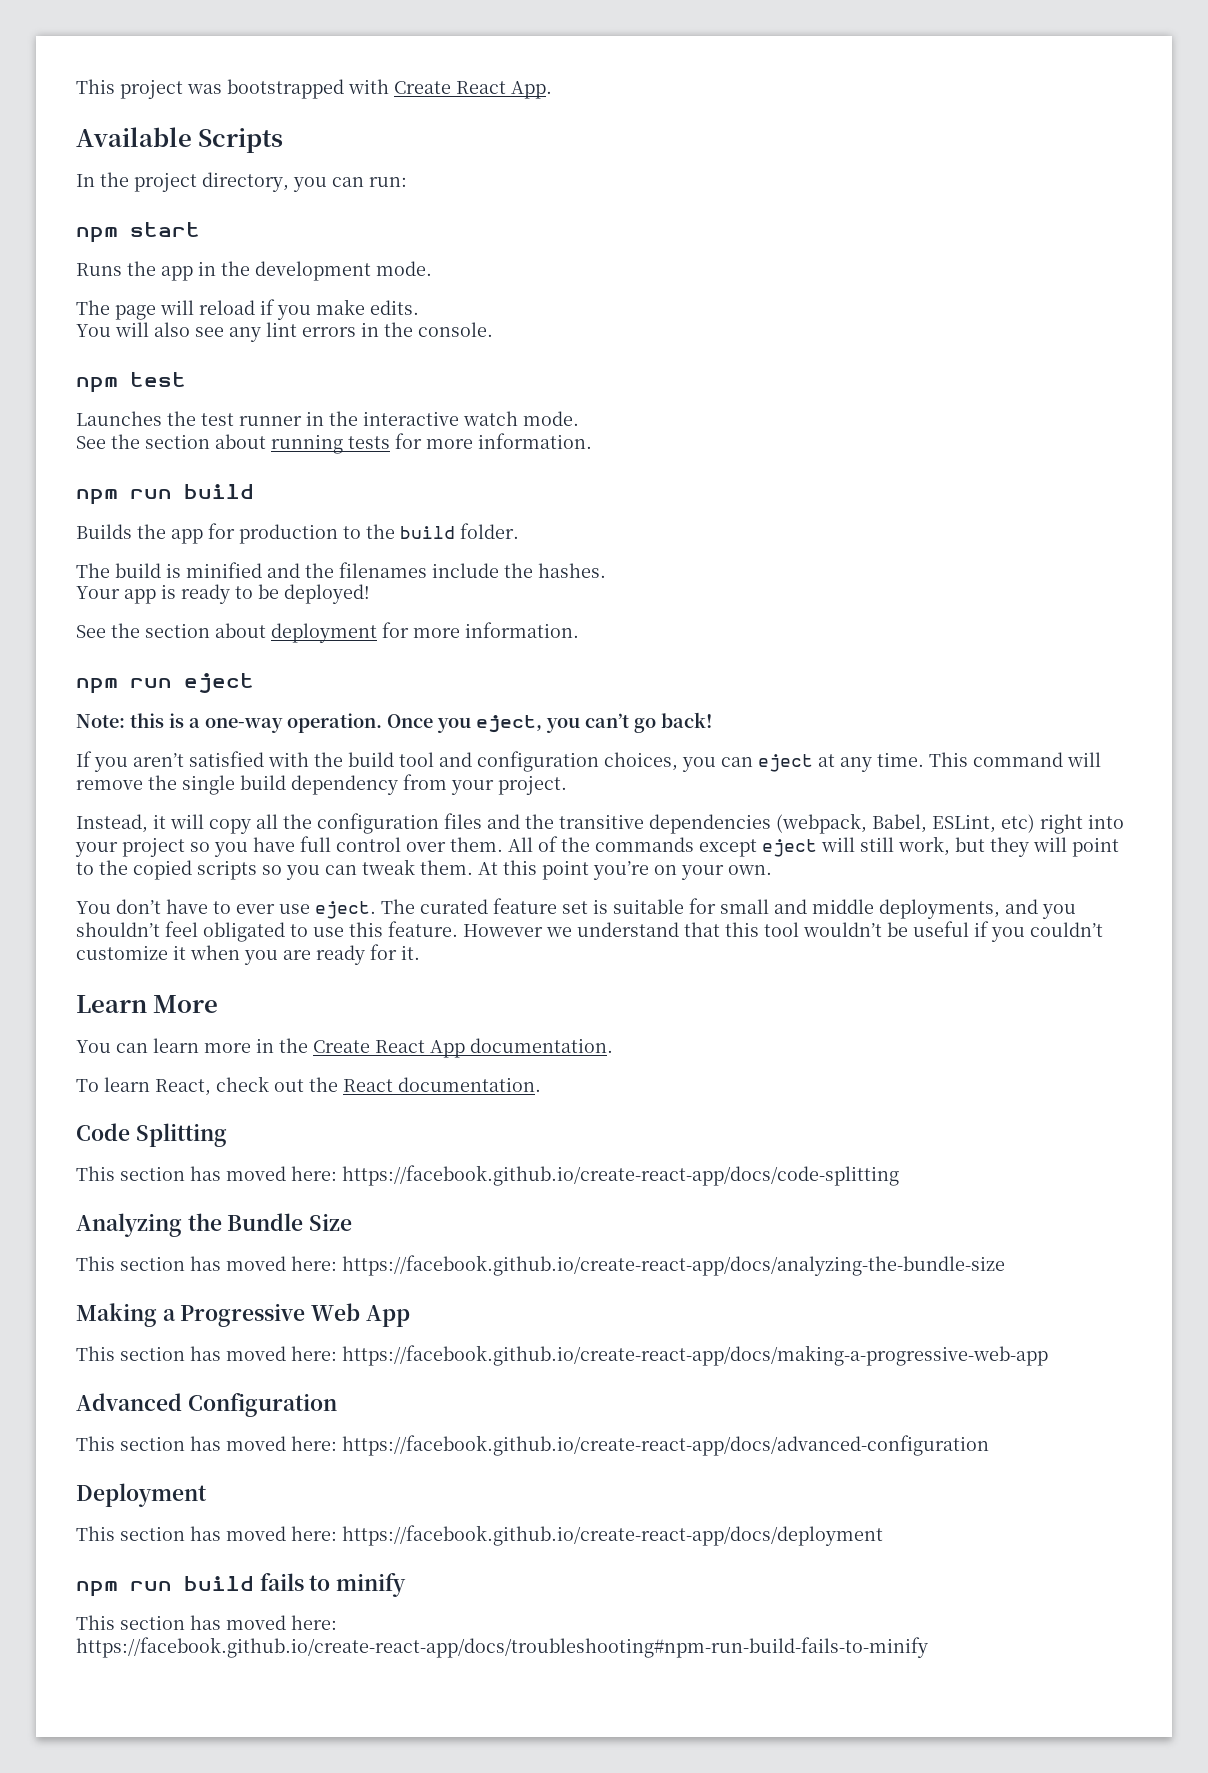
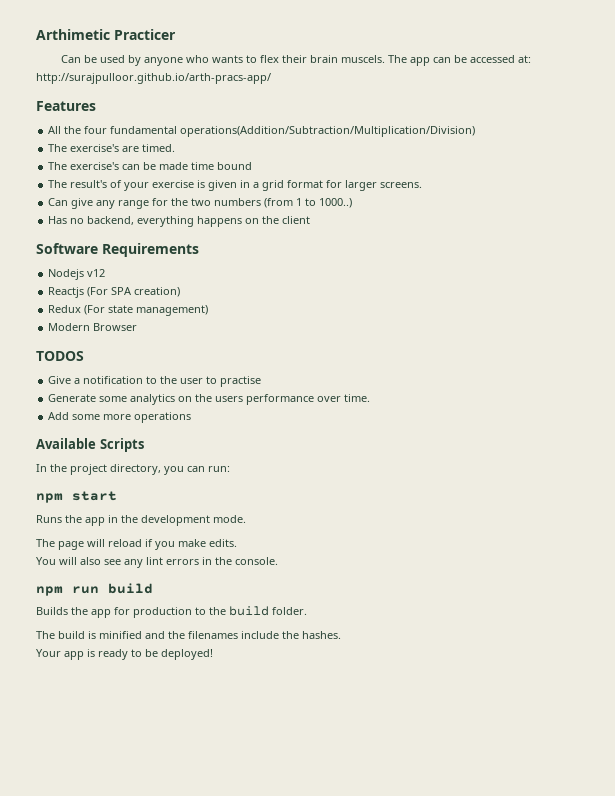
- This project was bootstrapped with Create React App.
+ Arthimetic Practicer
+ Can be used by anyone who wants to flex their brain muscels. The app can be accessed at: http://surajpulloor.github.io/arth-pracs-app/
+ Features
+ All the four fundamental operations(Addition/Subtraction/Multiplication/Division)
+ The exercise's are timed.
+ The exercise's can be made time bound
+ The result's of your exercise is given in a grid format for larger screens.
+ Can give any range for the two numbers (from 1 to 1000..)
+ Has no backend, everything happens on the client
+ Software Requirements
+ Nodejs v12
+ Reactjs (For SPA creation)
+ Redux (For state management)
+ Modern Browser
+ TODOS
+ Give a notification to the user to practise
+ Generate some analytics on the users performance over time.
+ Add some more operations
- npm test
- Launches the test runner in the interactive watch mode.
- See the section about running tests for more information.
- See the section about deployment for more information.
- npm run eject
- Note: this is a one-way operation. Once you eject, you can’t go back!
- If you aren’t satisfied with the build tool and configuration choices, you can eject at any time. This command will remove the single build dependency from your project.
- Instead, it will copy all the configuration files and the transitive dependencies (webpack, Babel, ESLint, etc) right into your project so you have full control over them. All of the commands except eject will still work, but they will point to the copied scripts so you can tweak them. At this point you’re on your own.
- You don’t have to ever use eject. The curated feature set is suitable for small and middle deployments, and you shouldn’t feel obligated to use this feature. However we understand that this tool wouldn’t be useful if you couldn’t customize it when you are ready for it.
- Learn More
- You can learn more in the Create React App documentation.
- To learn React, check out the React documentation.
- Code Splitting
- This section has moved here: https://facebook.github.io/create-react-app/docs/code-splitting
- Analyzing the Bundle Size
- This section has moved here: https://facebook.github.io/create-react-app/docs/analyzing-the-bundle-size
- Making a Progressive Web App
- This section has moved here: https://facebook.github.io/create-react-app/docs/making-a-progressive-web-app
- Advanced Configuration
- This section has moved here: https://facebook.github.io/create-react-app/docs/advanced-configuration
- Deployment
- This section has moved here: https://facebook.github.io/create-react-app/docs/deployment
- npm run build fails to minify
- This section has moved here: https://facebook.github.io/create-react-app/docs/troubleshooting#npm-run-build-fails-to-minify

